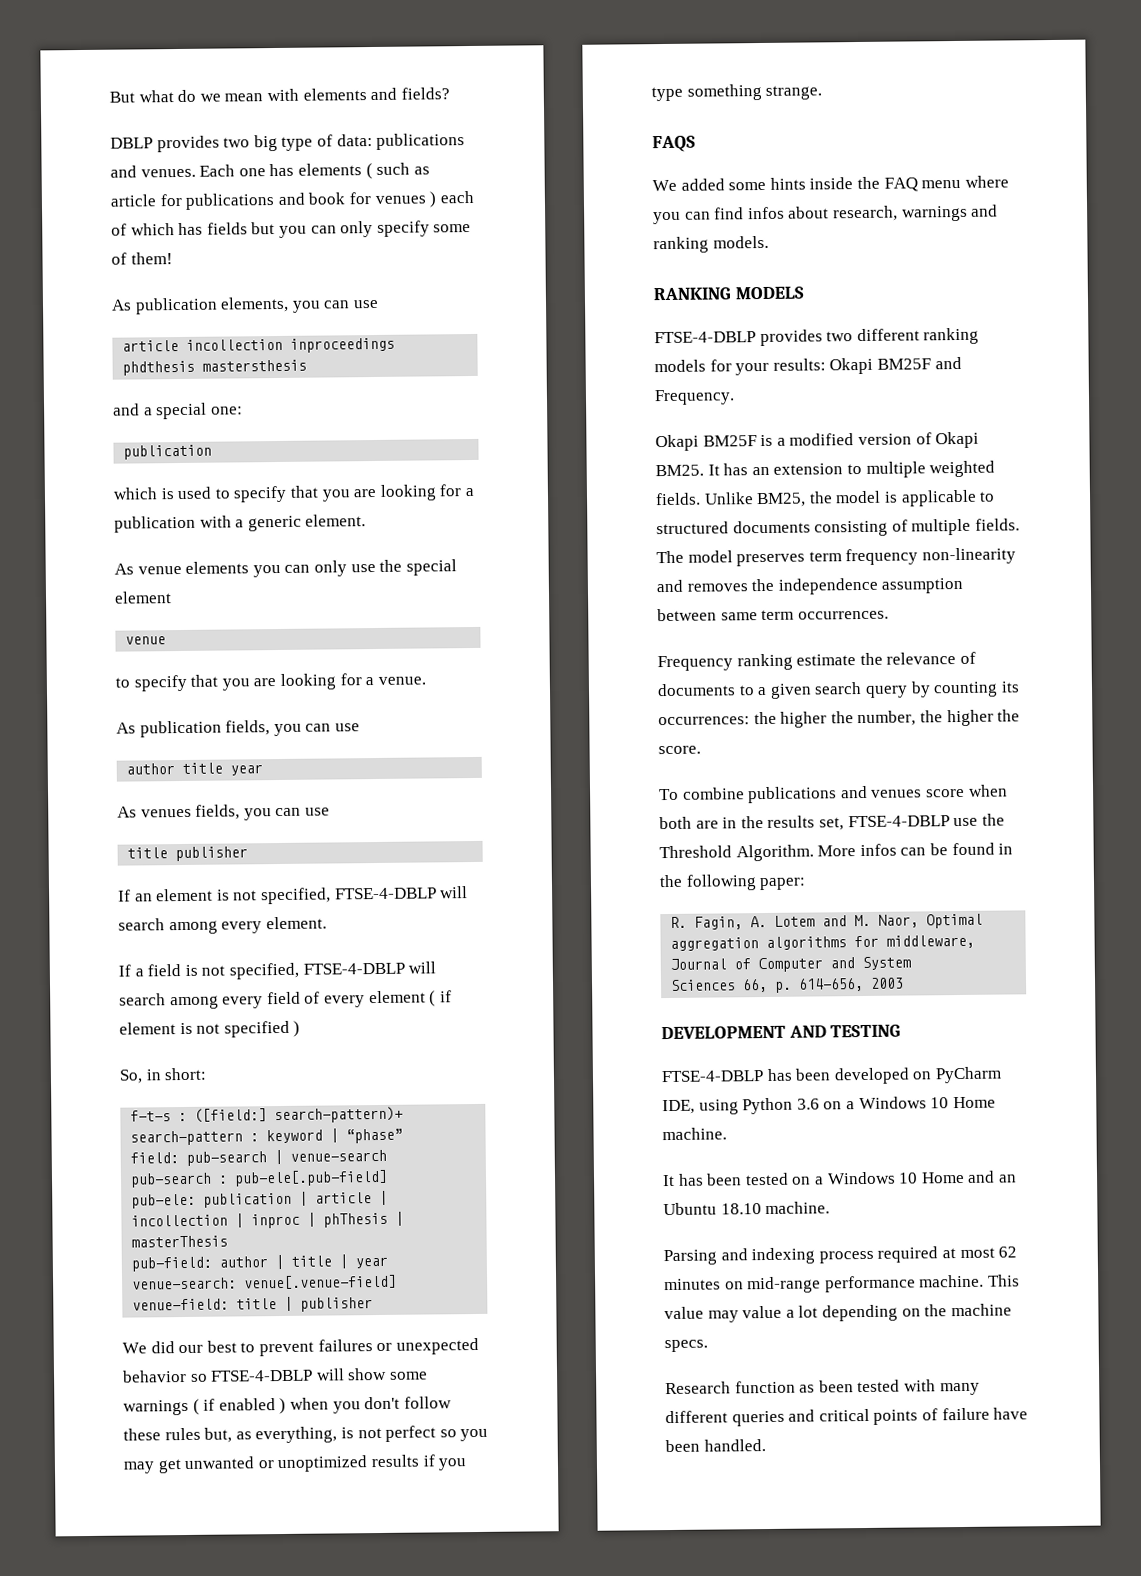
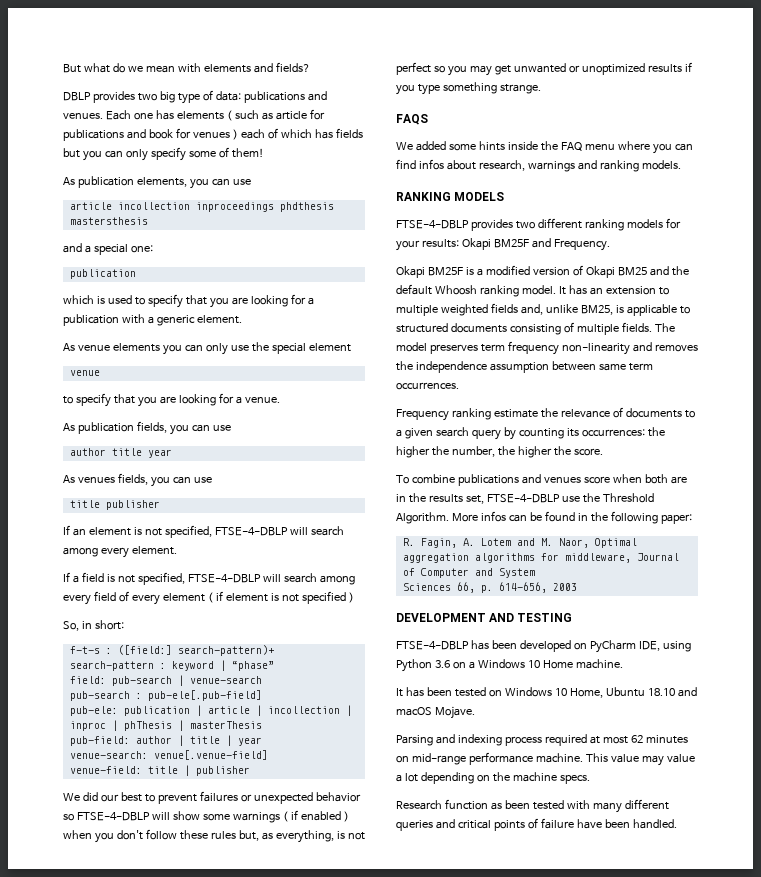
- Okapi BM25F is a modified version of Okapi BM25.
+ Okapi BM25F is a modified version of Okapi BM25 and the default Whoosh ranking model.
- It has an extension to multiple weighted fields. Unlike BM25, the model is applicable to structured documents consisting of multiple fields.
+ It has an extension to multiple weighted fields and, unlike BM25, is applicable to structured documents consisting of multiple fields.
- It has been tested on a Windows 10 Home and an Ubuntu 18.10 machine.
+ It has been tested on Windows 10 Home, Ubuntu 18.10 and macOS Mojave.

